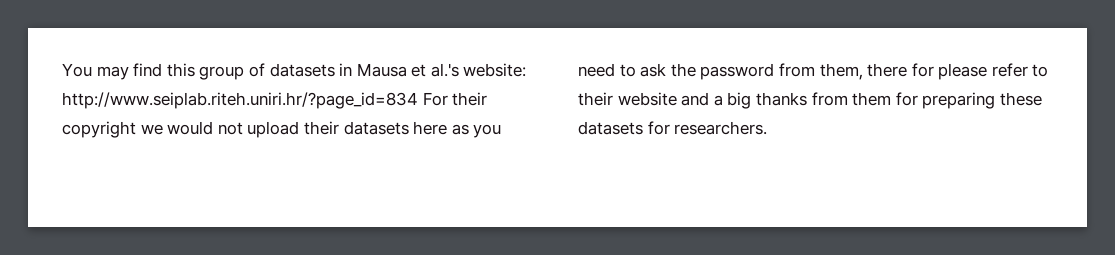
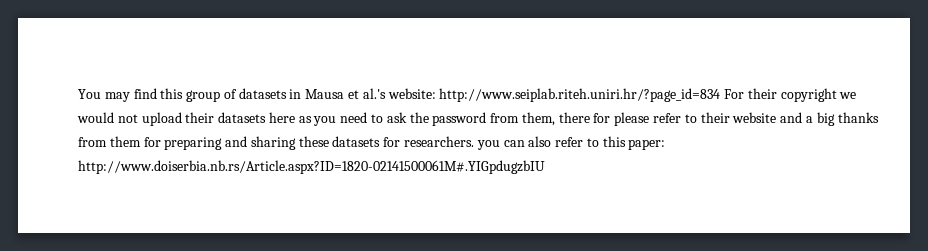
- You may find this group of datasets in Mausa et al.'s website: http://www.seiplab.riteh.uniri.hr/?page_id=834 For their copyright we would not upload their datasets here as you need to ask the password from them, there for please refer to their website and a big thanks from them for preparing these datasets for researchers.
+ You may find this group of datasets in Mausa et al.'s website: http://www.seiplab.riteh.uniri.hr/?page_id=834 For their copyright we would not upload their datasets here as you need to ask the password from them, there for please refer to their website and a big thanks from them for preparing and sharing these datasets for researchers. you can also refer to this paper: http://www.doiserbia.nb.rs/Article.aspx?ID=1820-02141500061M#.YIGpdugzbIU

